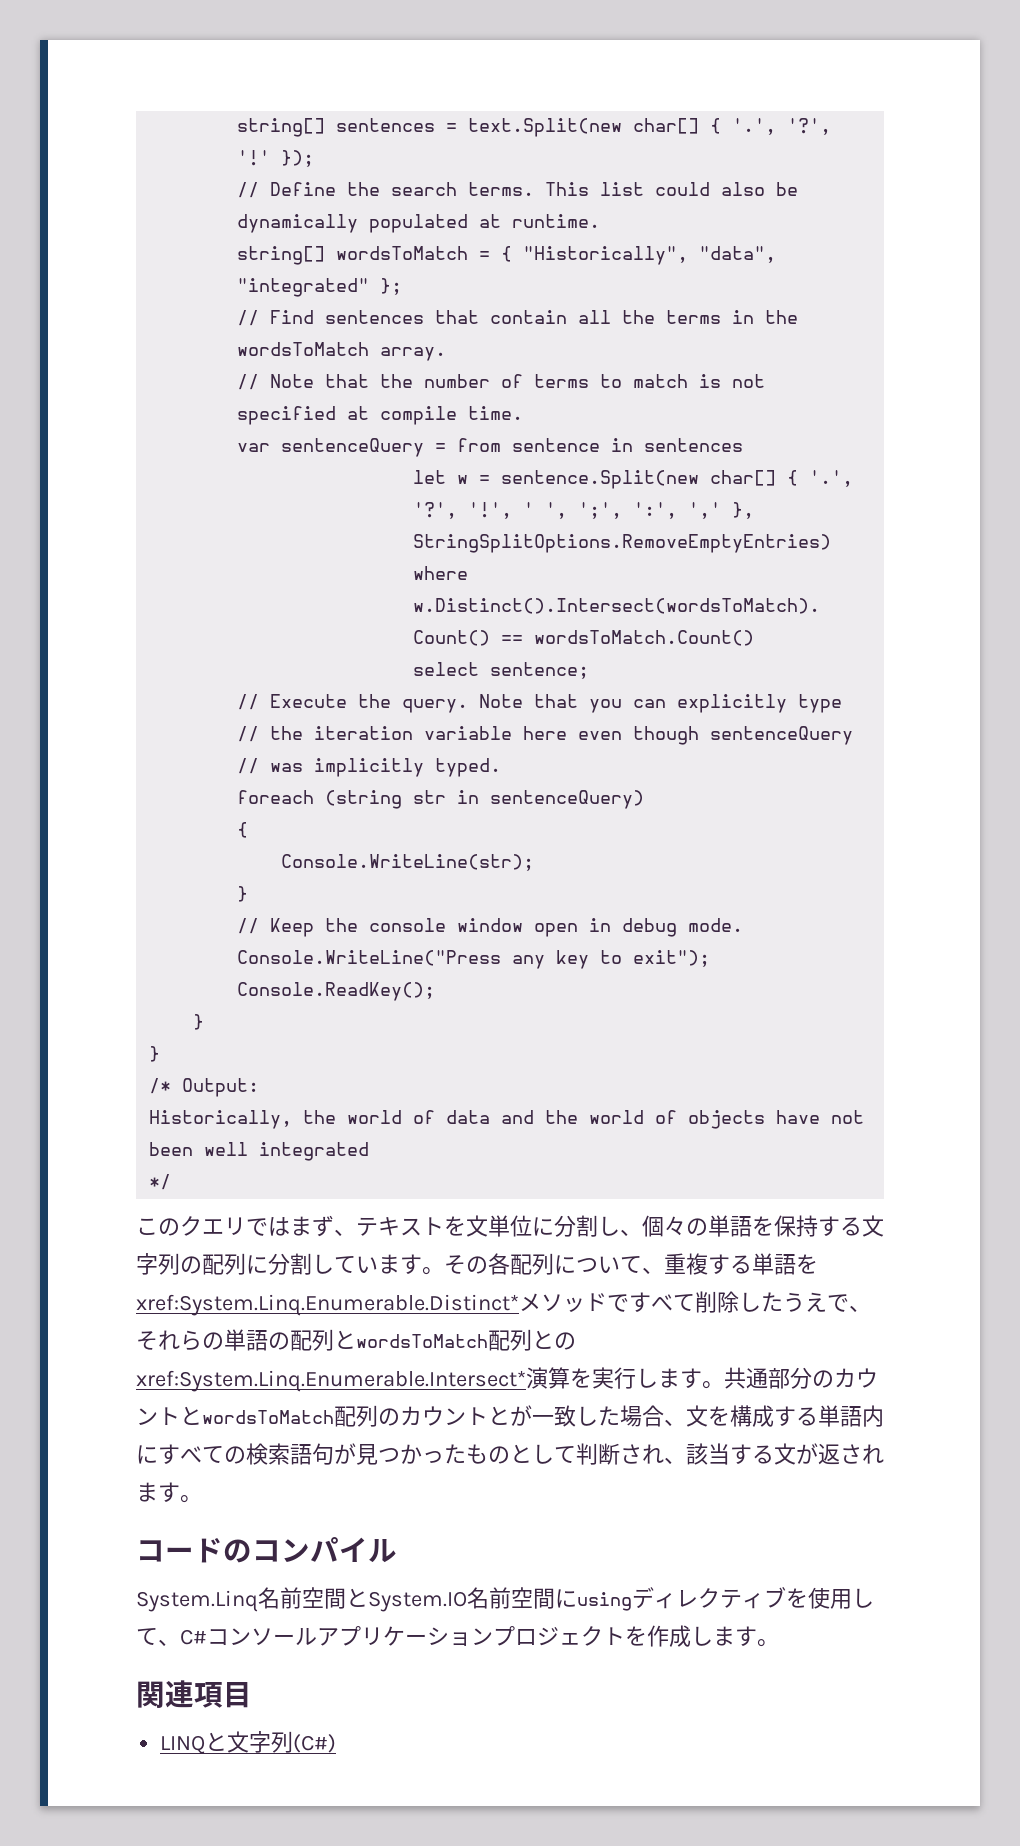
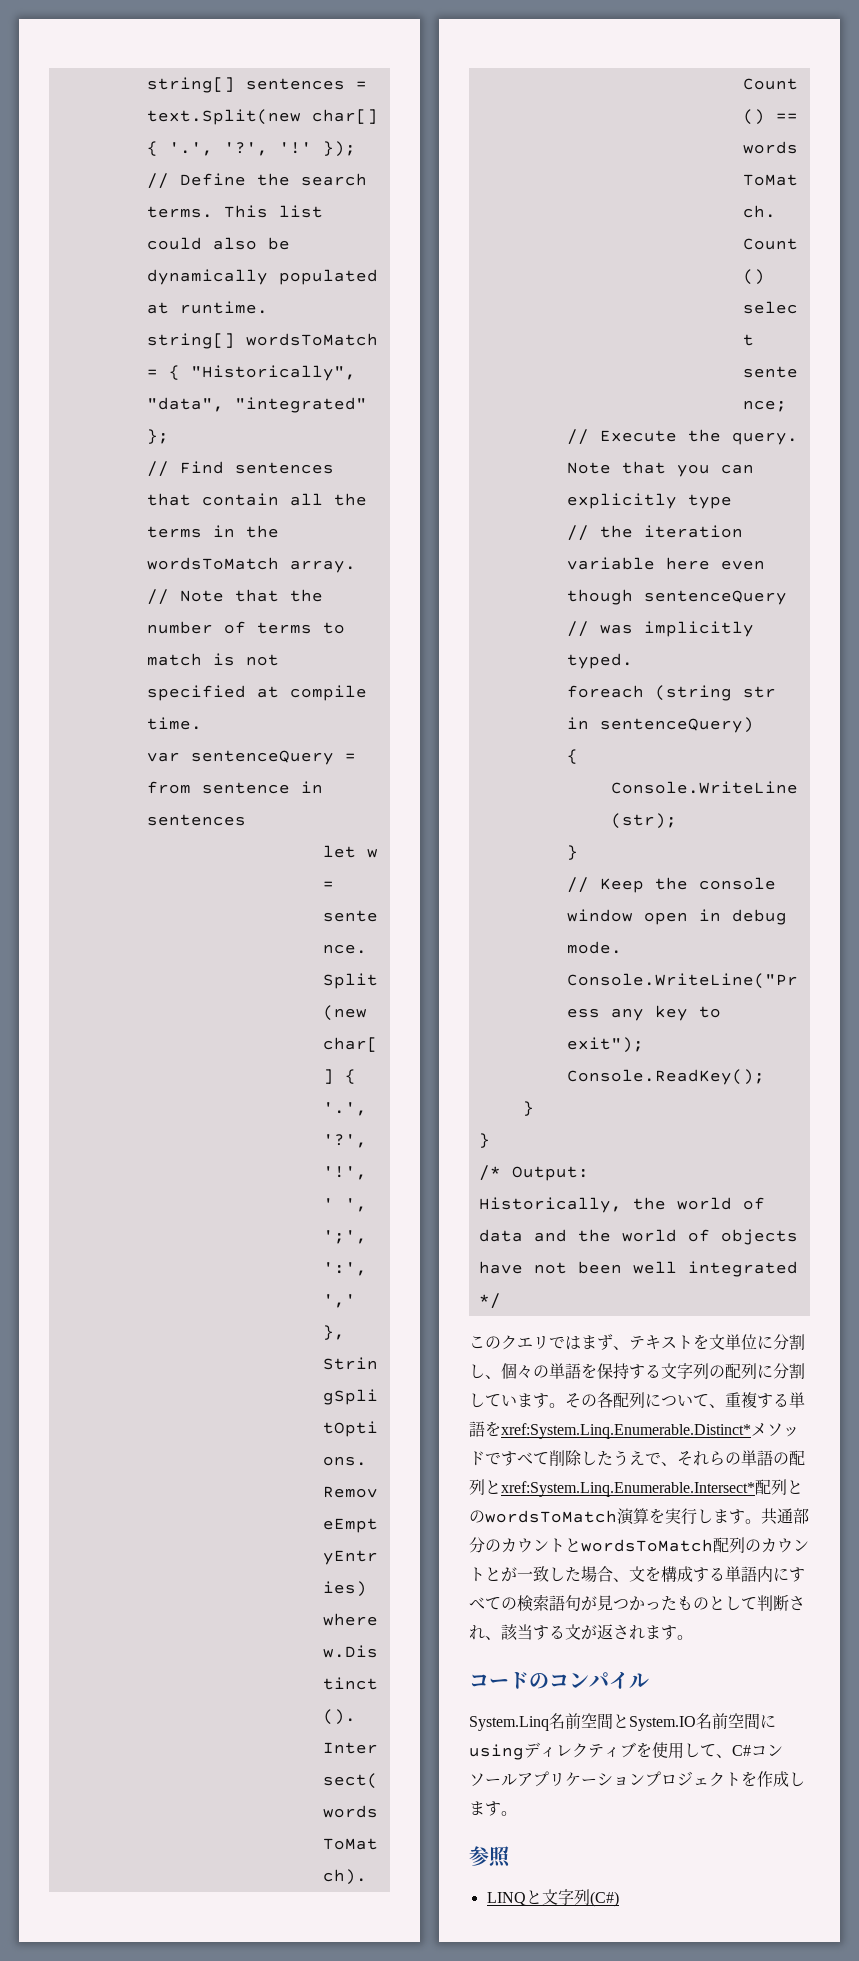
- その各配列について、重複する単語をxref:System.Linq.Enumerable.Distinct*メソッドですべて削除したうえで、それらの単語の配列とwordsToMatch配列とのxref:System.Linq.Enumerable.Intersect*演算を実行します。
+ その各配列について、重複する単語をxref:System.Linq.Enumerable.Distinct*メソッドですべて削除したうえで、それらの単語の配列とxref:System.Linq.Enumerable.Intersect*配列とのwordsToMatch演算を実行します。
- 関連項目
+ 参照

